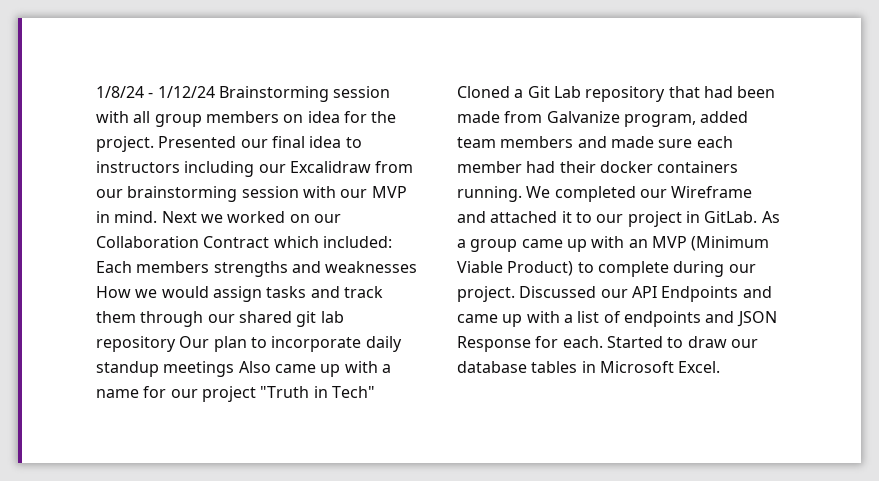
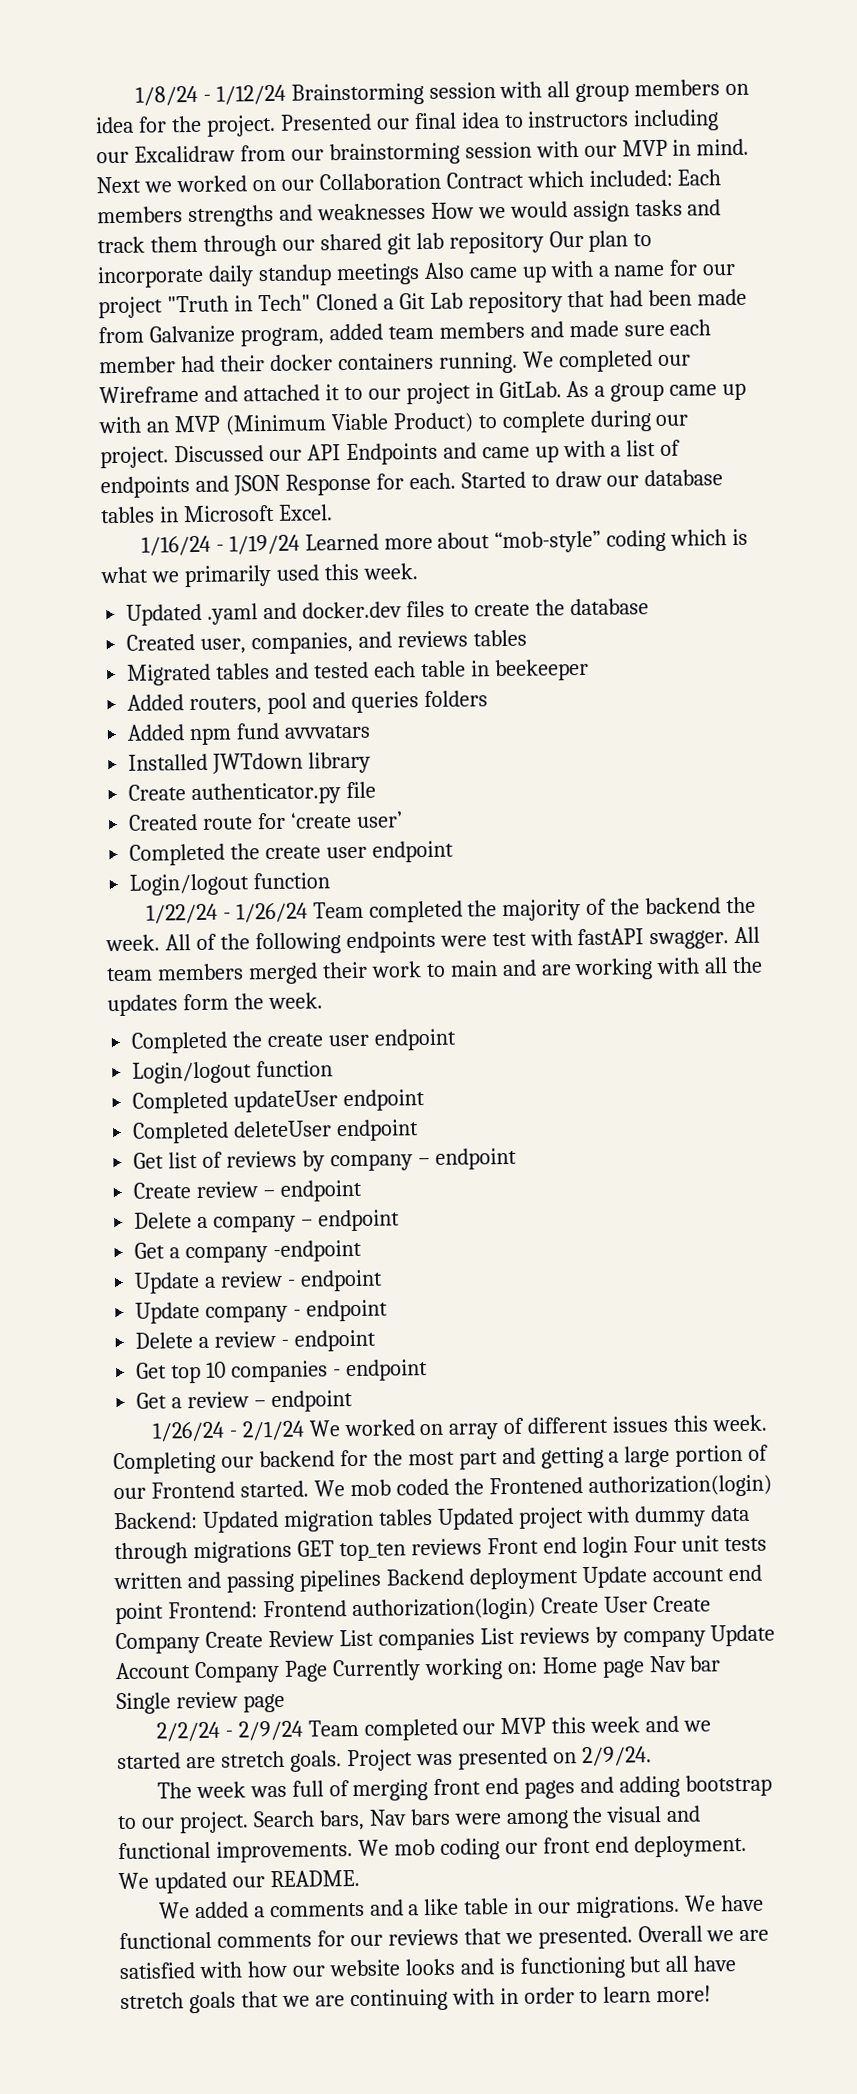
+ 1/16/24 - 1/19/24 Learned more about “mob-style” coding which is what we primarily used this week.
+ Updated .yaml and docker.dev files to create the database
+ Created user, companies, and reviews tables
+ Migrated tables and tested each table in beekeeper
+ Added routers, pool and queries folders
+ Added npm fund avvvatars
+ Installed JWTdown library
+ Create authenticator.py file
+ Created route for ‘create user’
+ Completed the create user endpoint
+ Login/logout function
+ 1/22/24 - 1/26/24 Team completed the majority of the backend the week. All of the following endpoints were test with fastAPI swagger. All team members merged their work to main and are working with all the updates form the week.
+ Completed the create user endpoint
+ Login/logout function
+ Completed updateUser endpoint
+ Completed deleteUser endpoint
+ Get list of reviews by company – endpoint
+ Create review – endpoint
+ Delete a company – endpoint
+ Get a company -endpoint
+ Update a review - endpoint
+ Update company - endpoint
+ Delete a review - endpoint
+ Get top 10 companies - endpoint
+ Get a review – endpoint
+ 1/26/24 - 2/1/24 We worked on array of different issues this week. Completing our backend for the most part and getting a large portion of our Frontend started. We mob coded the Frontened authorization(login) Backend: Updated migration tables Updated project with dummy data through migrations GET top_ten reviews Front end login Four unit tests written and passing pipelines Backend deployment Update account end point Frontend: Frontend authorization(login) Create User Create Company Create Review List companies List reviews by company Update Account Company Page Currently working on: Home page Nav bar Single review page
+ 2/2/24 - 2/9/24 Team completed our MVP this week and we started are stretch goals. Project was presented on 2/9/24.
+ The week was full of merging front end pages and adding bootstrap to our project. Search bars, Nav bars were among the visual and functional improvements. We mob coding our front end deployment. We updated our README.
+ We added a comments and a like table in our migrations. We have functional comments for our reviews that we presented. Overall we are satisfied with how our website looks and is functioning but all have stretch goals that we are continuing with in order to learn more!

